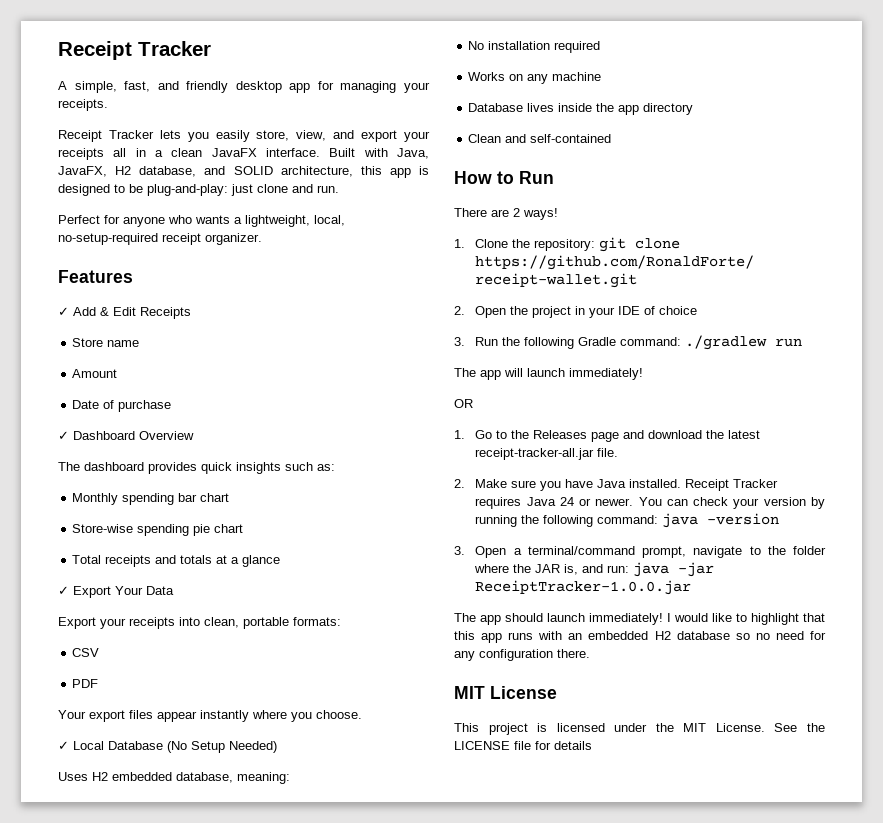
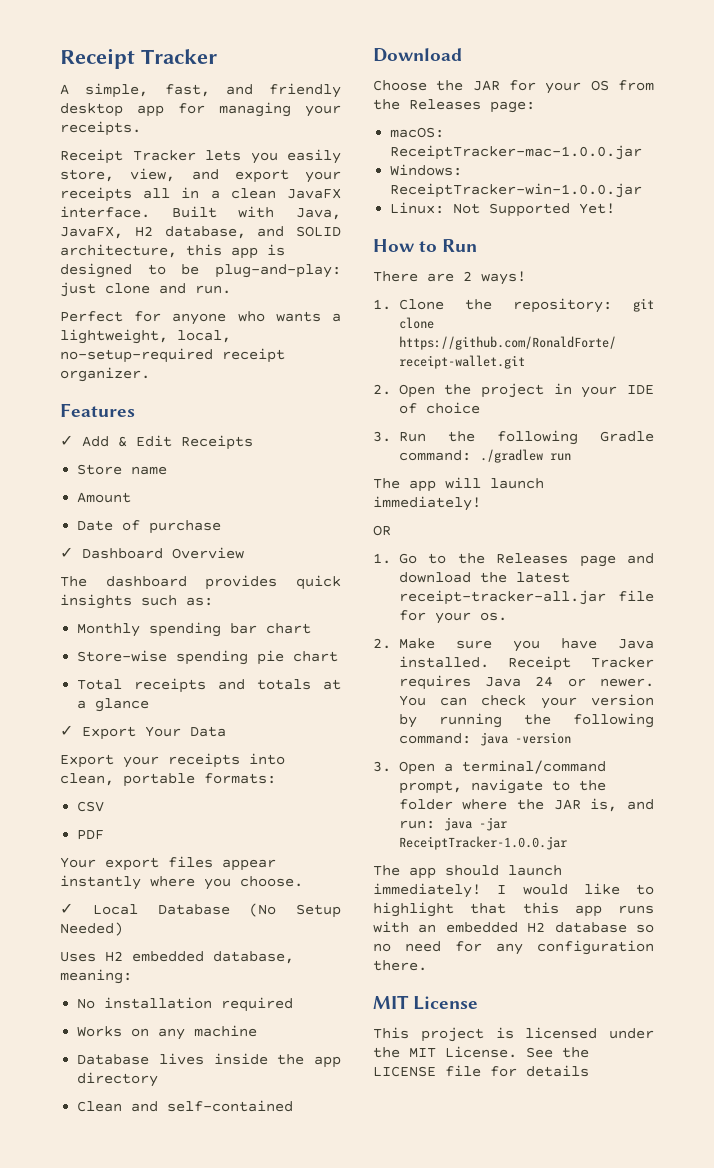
+ Download
+ Choose the JAR for your OS from the Releases page:
+ macOS: ReceiptTracker-mac-1.0.0.jar
+ Windows: ReceiptTracker-win-1.0.0.jar
+ Linux: Not Supported Yet!
- 1. Go to the Releases page and download the latest receipt-tracker-all.jar file.
+ 1. Go to the Releases page and download the latest receipt-tracker-all.jar file for your os.

